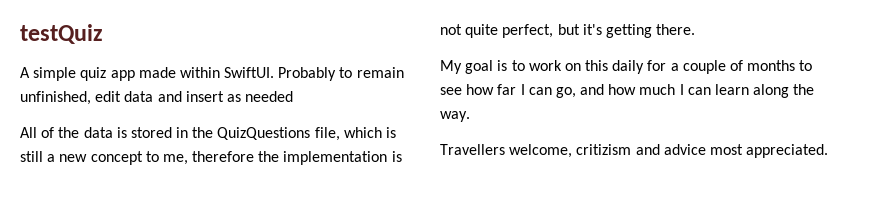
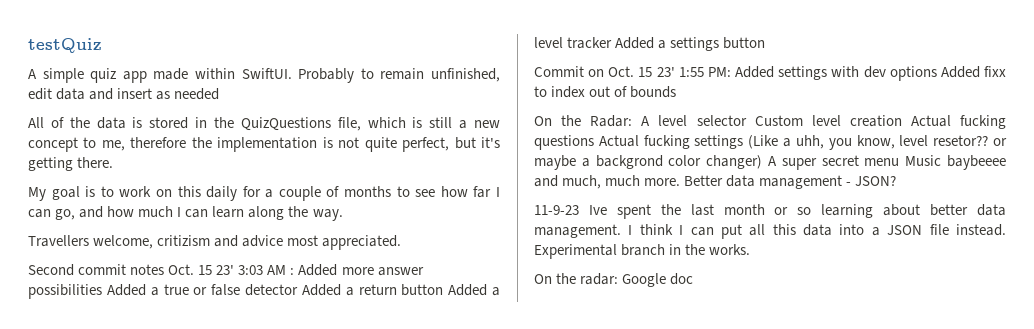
+ Second commit notes Oct. 15 23' 3:03 AM : Added more answer possibilities Added a true or false detector Added a return button Added a level tracker Added a settings button
+ Commit on Oct. 15 23' 1:55 PM: Added settings with dev options Added fixx to index out of bounds
+ On the Radar: A level selector Custom level creation Actual fucking questions Actual fucking settings (Like a uhh, you know, level resetor?? or maybe a backgrond color changer) A super secret menu Music baybeeee and much, much more. Better data management - JSON?
+ 11-9-23 Ive spent the last month or so learning about better data management. I think I can put all this data into a JSON file instead. Experimental branch in the works.
+ On the radar: Google doc

